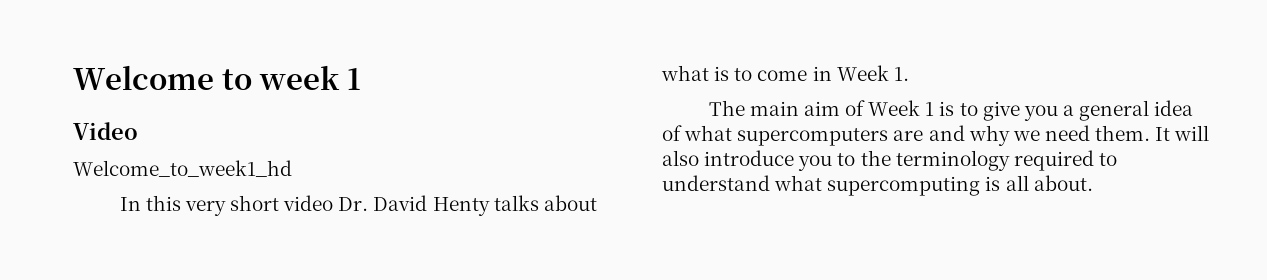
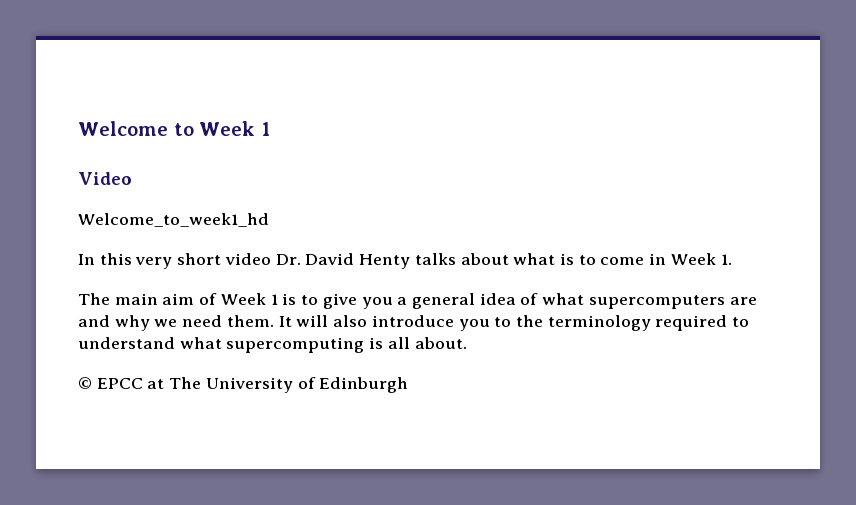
- Welcome to week 1
+ Welcome to Week 1
+ © EPCC at The University of Edinburgh

